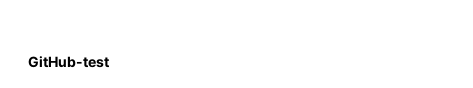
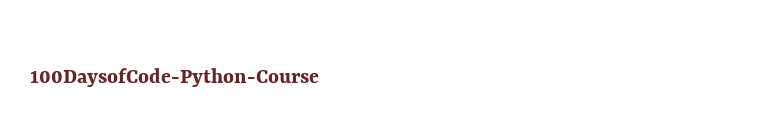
- GitHub-test
+ 100DaysofCode-Python-Course

